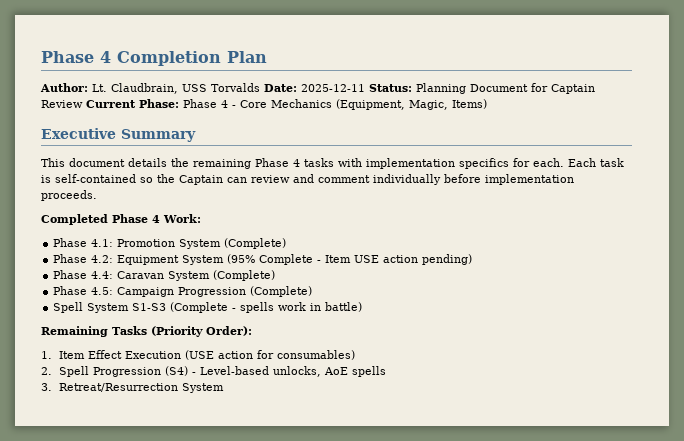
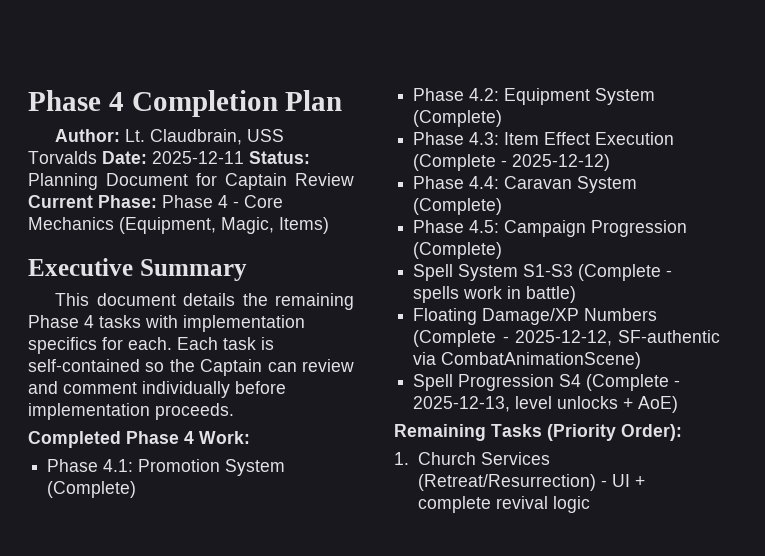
- Phase 4.2: Equipment System (95% Complete - Item USE action pending)
+ Phase 4.2: Equipment System (Complete)
+ Phase 4.3: Item Effect Execution (Complete - 2025-12-12)
+ Floating Damage/XP Numbers (Complete - 2025-12-12, SF-authentic via CombatAnimationScene)
+ Spell Progression S4 (Complete - 2025-12-13, level unlocks + AoE)
- 1. Item Effect Execution (USE action for consumables)
- 2. Spell Progression (S4) - Level-based unlocks, AoE spells
- 3. Retreat/Resurrection System
+ 1. Church Services (Retreat/Resurrection) - UI + complete revival logic

